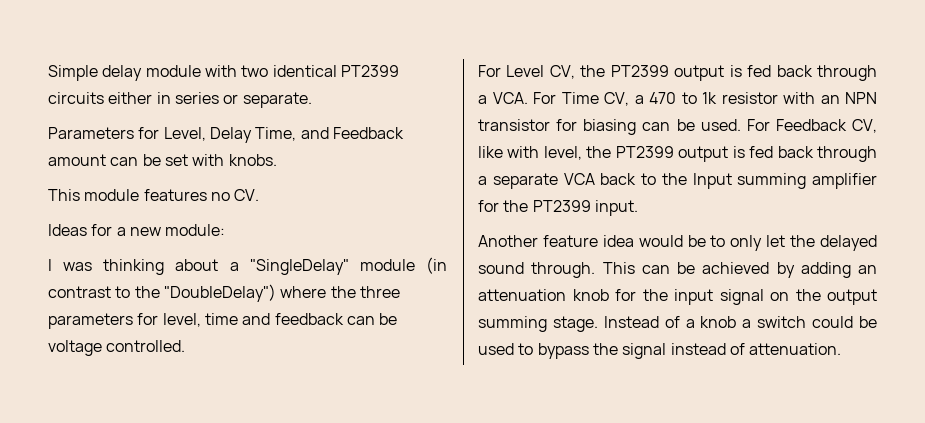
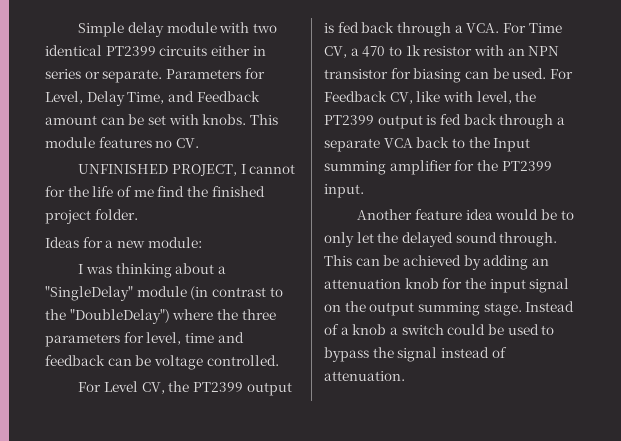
- Simple delay module with two identical PT2399 circuits either in series or separate.
- Parameters for Level, Delay Time, and Feedback amount can be set with knobs.
- This module features no CV.
+ Simple delay module with two identical PT2399 circuits either in series or separate. Parameters for Level, Delay Time, and Feedback amount can be set with knobs. This module features no CV.
+ UNFINISHED PROJECT, I cannot for the life of me find the finished project folder.

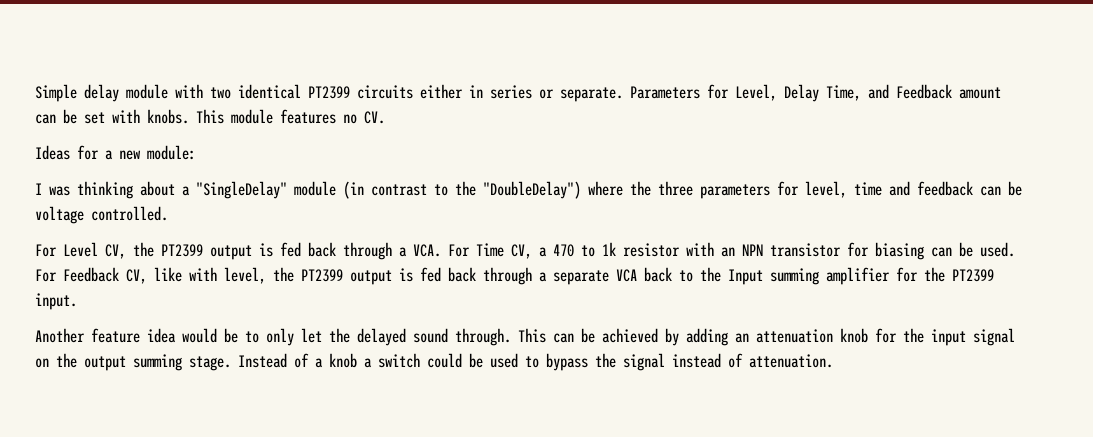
- UNFINISHED PROJECT, I cannot for the life of me find the finished project folder.

